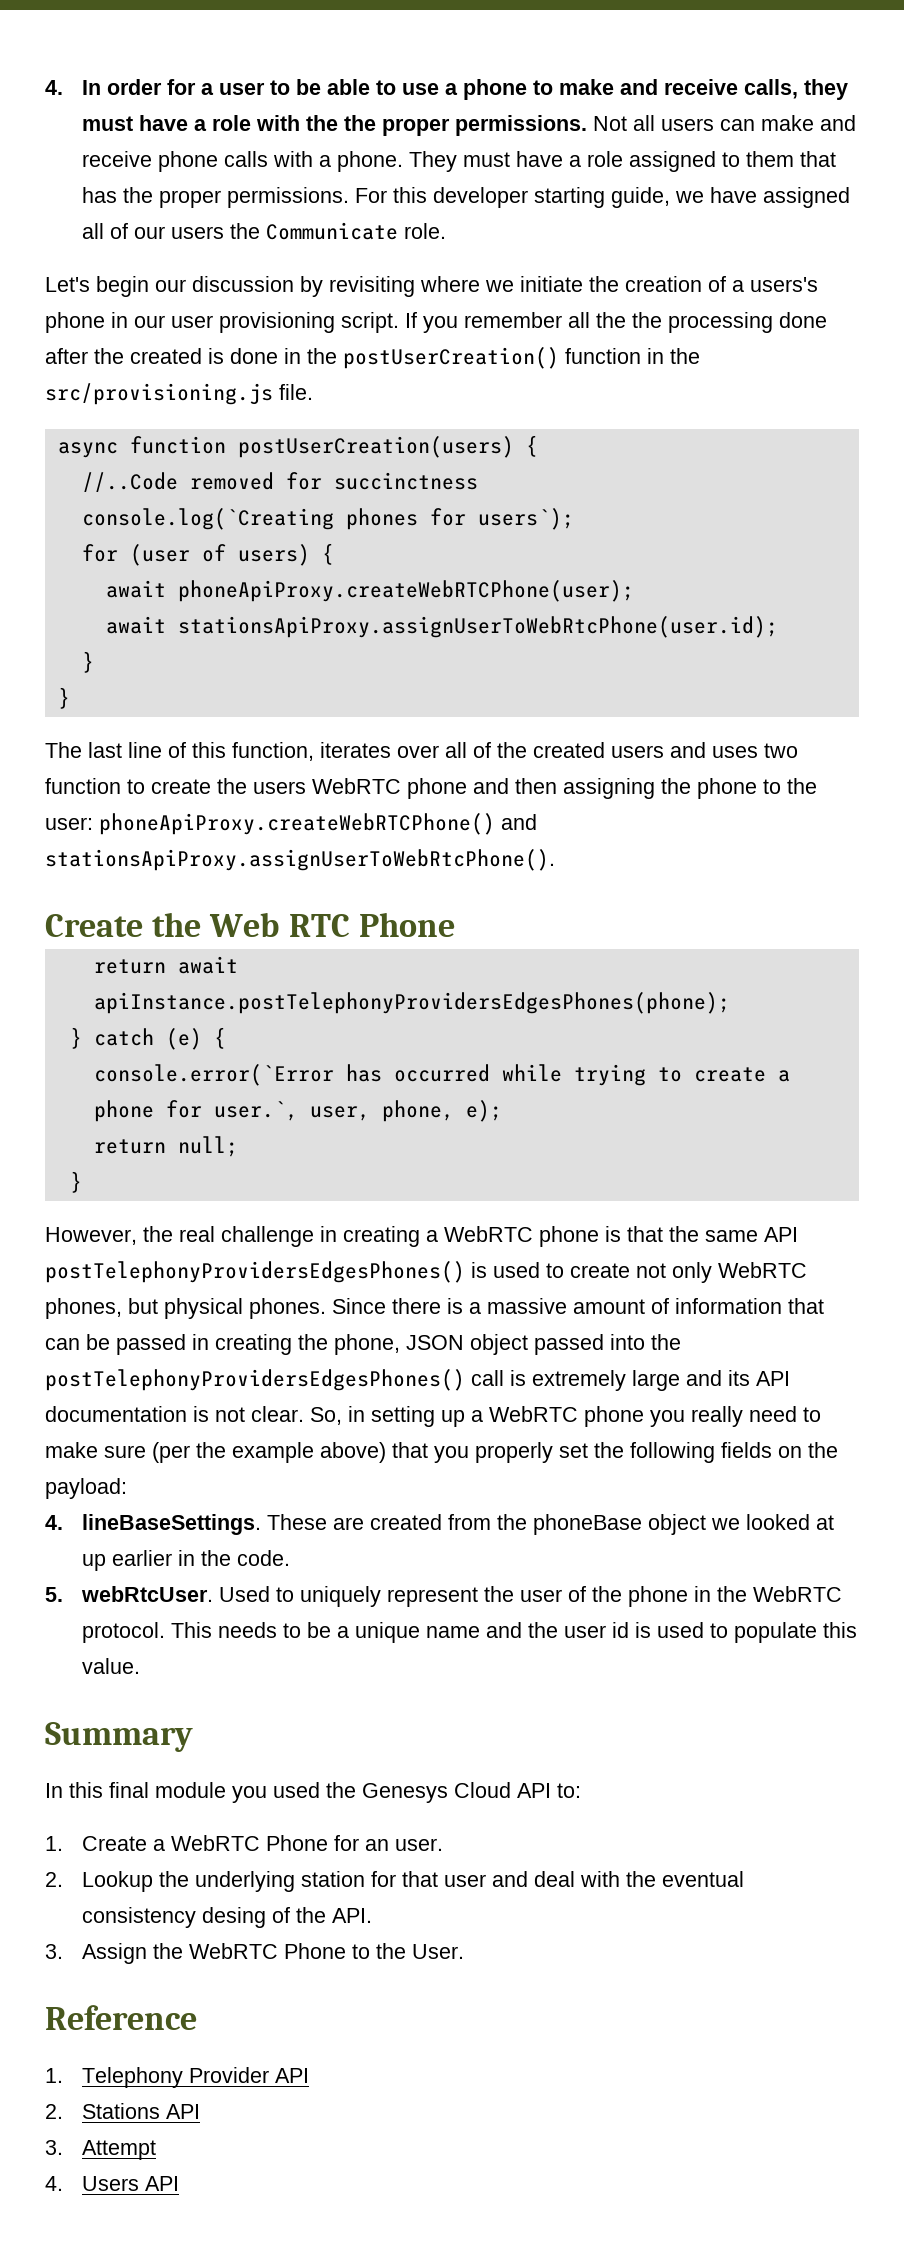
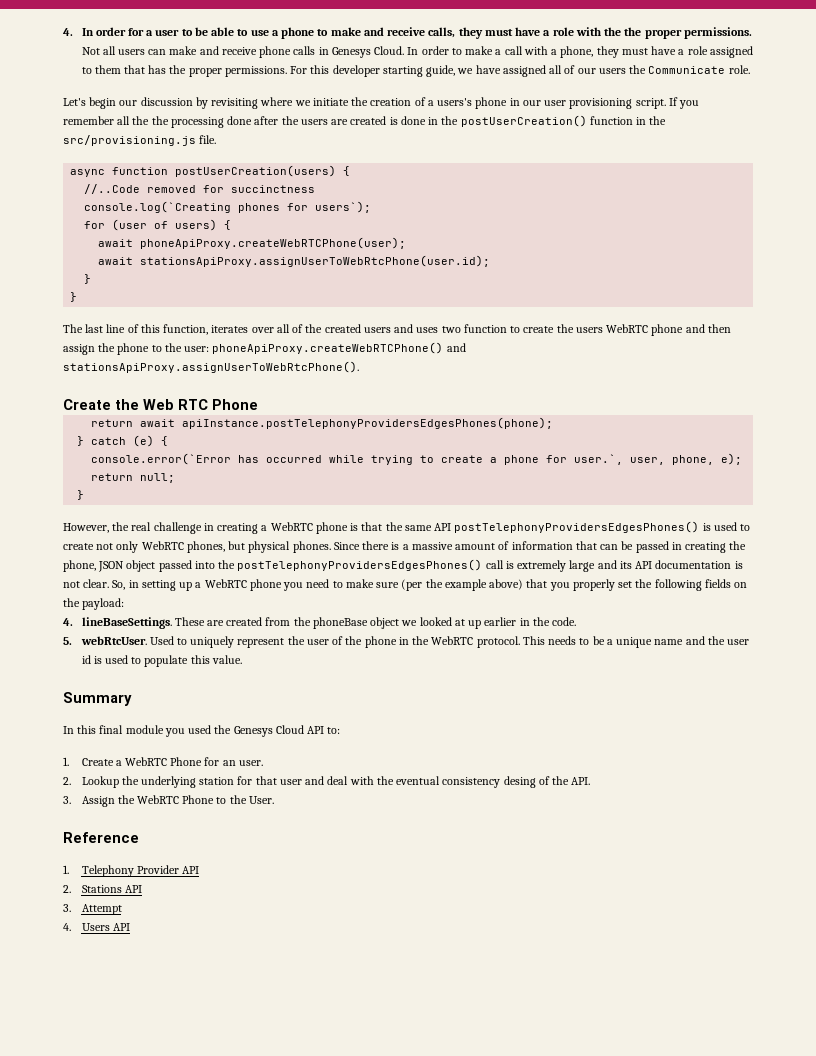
- Not all users can make and receive phone calls with a phone. They must have a role assigned to them that has the proper permissions.
+ Not all users can make and receive phone calls in Genesys Cloud. In order to make a call with a phone, they must have a role assigned to them that has the proper permissions.
- If you remember all the the processing done after the created is done in the postUserCreation() function in the src/provisioning.js file.
+ If you remember all the the processing done after the users are created is done in the postUserCreation() function in the src/provisioning.js file.
- The last line of this function, iterates over all of the created users and uses two function to create the users WebRTC phone and then assigning the phone to the user: phoneApiProxy.createWebRTCPhone() and stationsApiProxy.assignUserToWebRtcPhone().
+ The last line of this function, iterates over all of the created users and uses two function to create the users WebRTC phone and then assign the phone to the user: phoneApiProxy.createWebRTCPhone() and stationsApiProxy.assignUserToWebRtcPhone().
- So, in setting up a WebRTC phone you really need to make sure (per the example above) that you properly set the following fields on the payload:
+ So, in setting up a WebRTC phone you need to make sure (per the example above) that you properly set the following fields on the payload:

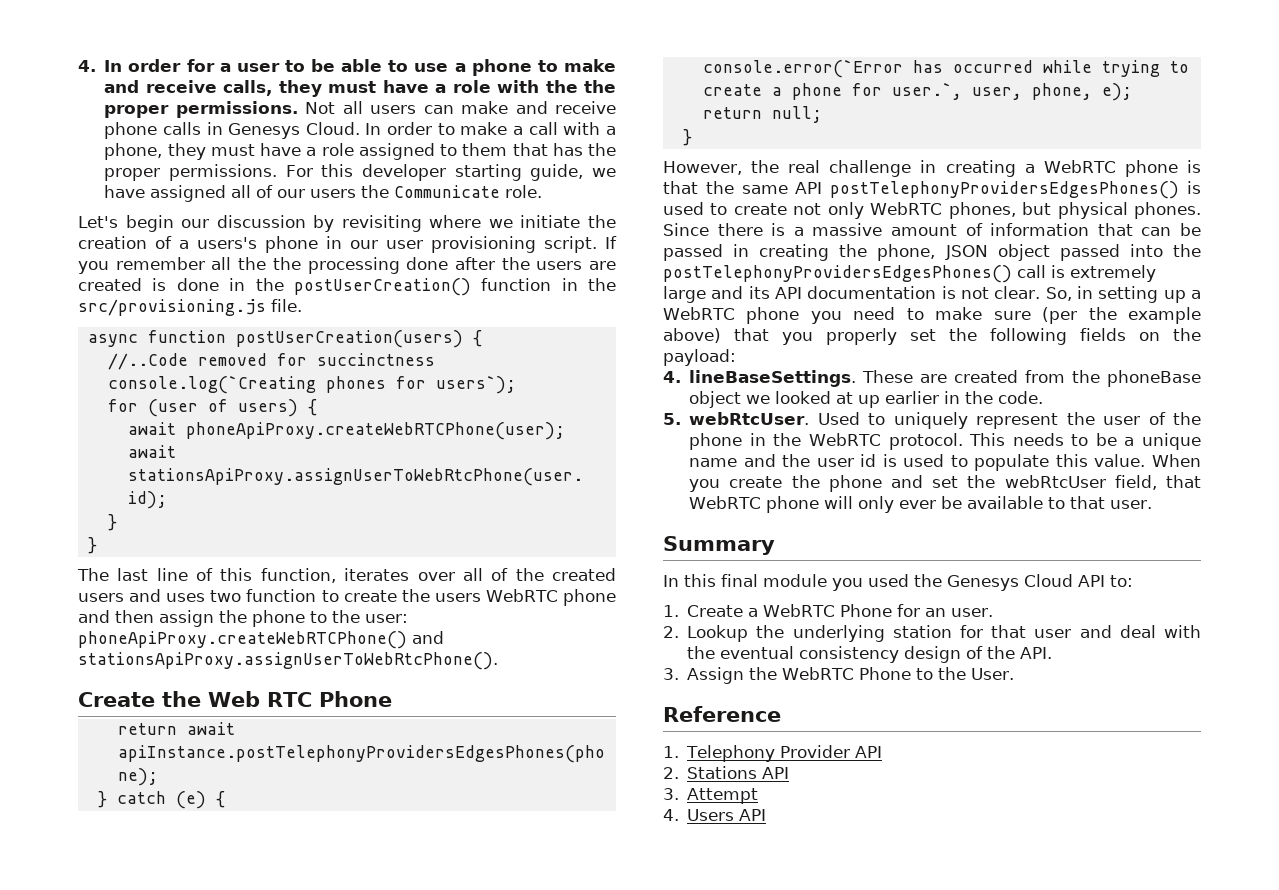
+ When you create the phone and set the webRtcUser field, that WebRTC phone will only ever be available to that user.
- 2. Lookup the underlying station for that user and deal with the eventual consistency desing of the API.
+ 2. Lookup the underlying station for that user and deal with the eventual consistency design of the API.

